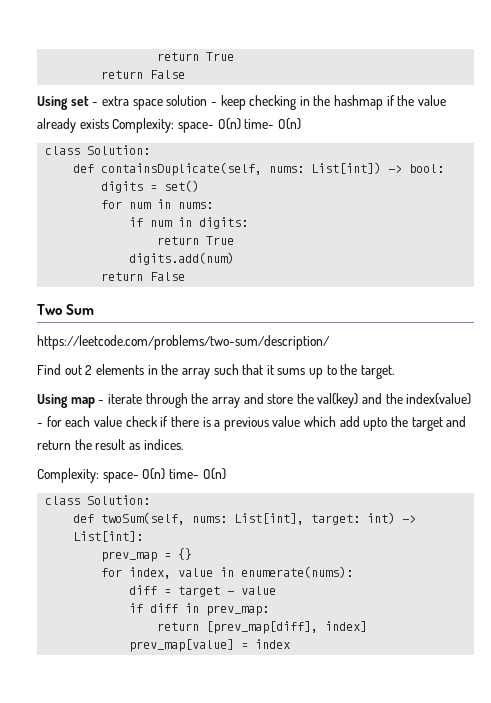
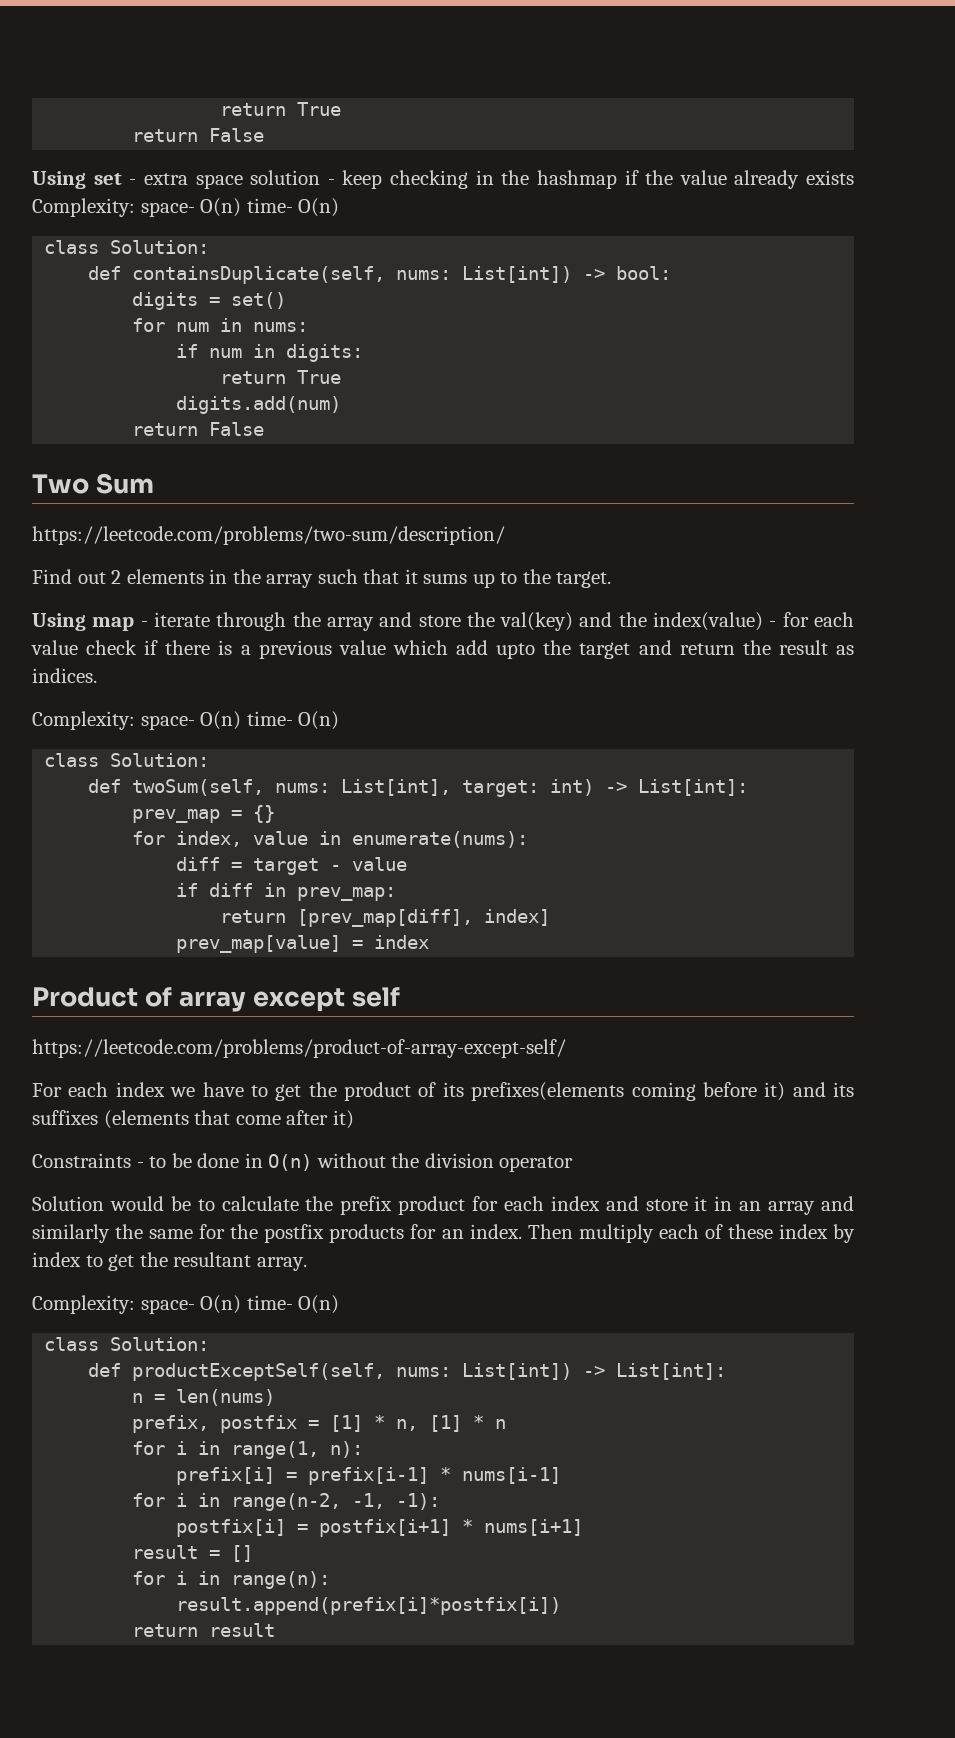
+ Product of array except self
+ https://leetcode.com/problems/product-of-array-except-self/
+ For each index we have to get the product of its prefixes(elements coming before it) and its suffixes (elements that come after it)
+ Constraints - to be done in O(n) without the division operator
+ Solution would be to calculate the prefix product for each index and store it in an array and similarly the same for the postfix products for an index. Then multiply each of these index by index to get the resultant array.
+ Complexity: space- O(n) time- O(n)
+ class Solution:
+ def productExceptSelf(self, nums: List[int]) -> List[int]:
+ n = len(nums)
+ prefix, postfix = [1] * n, [1] * n
+ for i in range(1, n):
+ prefix[i] = prefix[i-1] * nums[i-1]
+ for i in range(n-2, -1, -1):
+ postfix[i] = postfix[i+1] * nums[i+1]
+ result = []
+ for i in range(n):
+ result.append(prefix[i]*postfix[i])
+ return result

